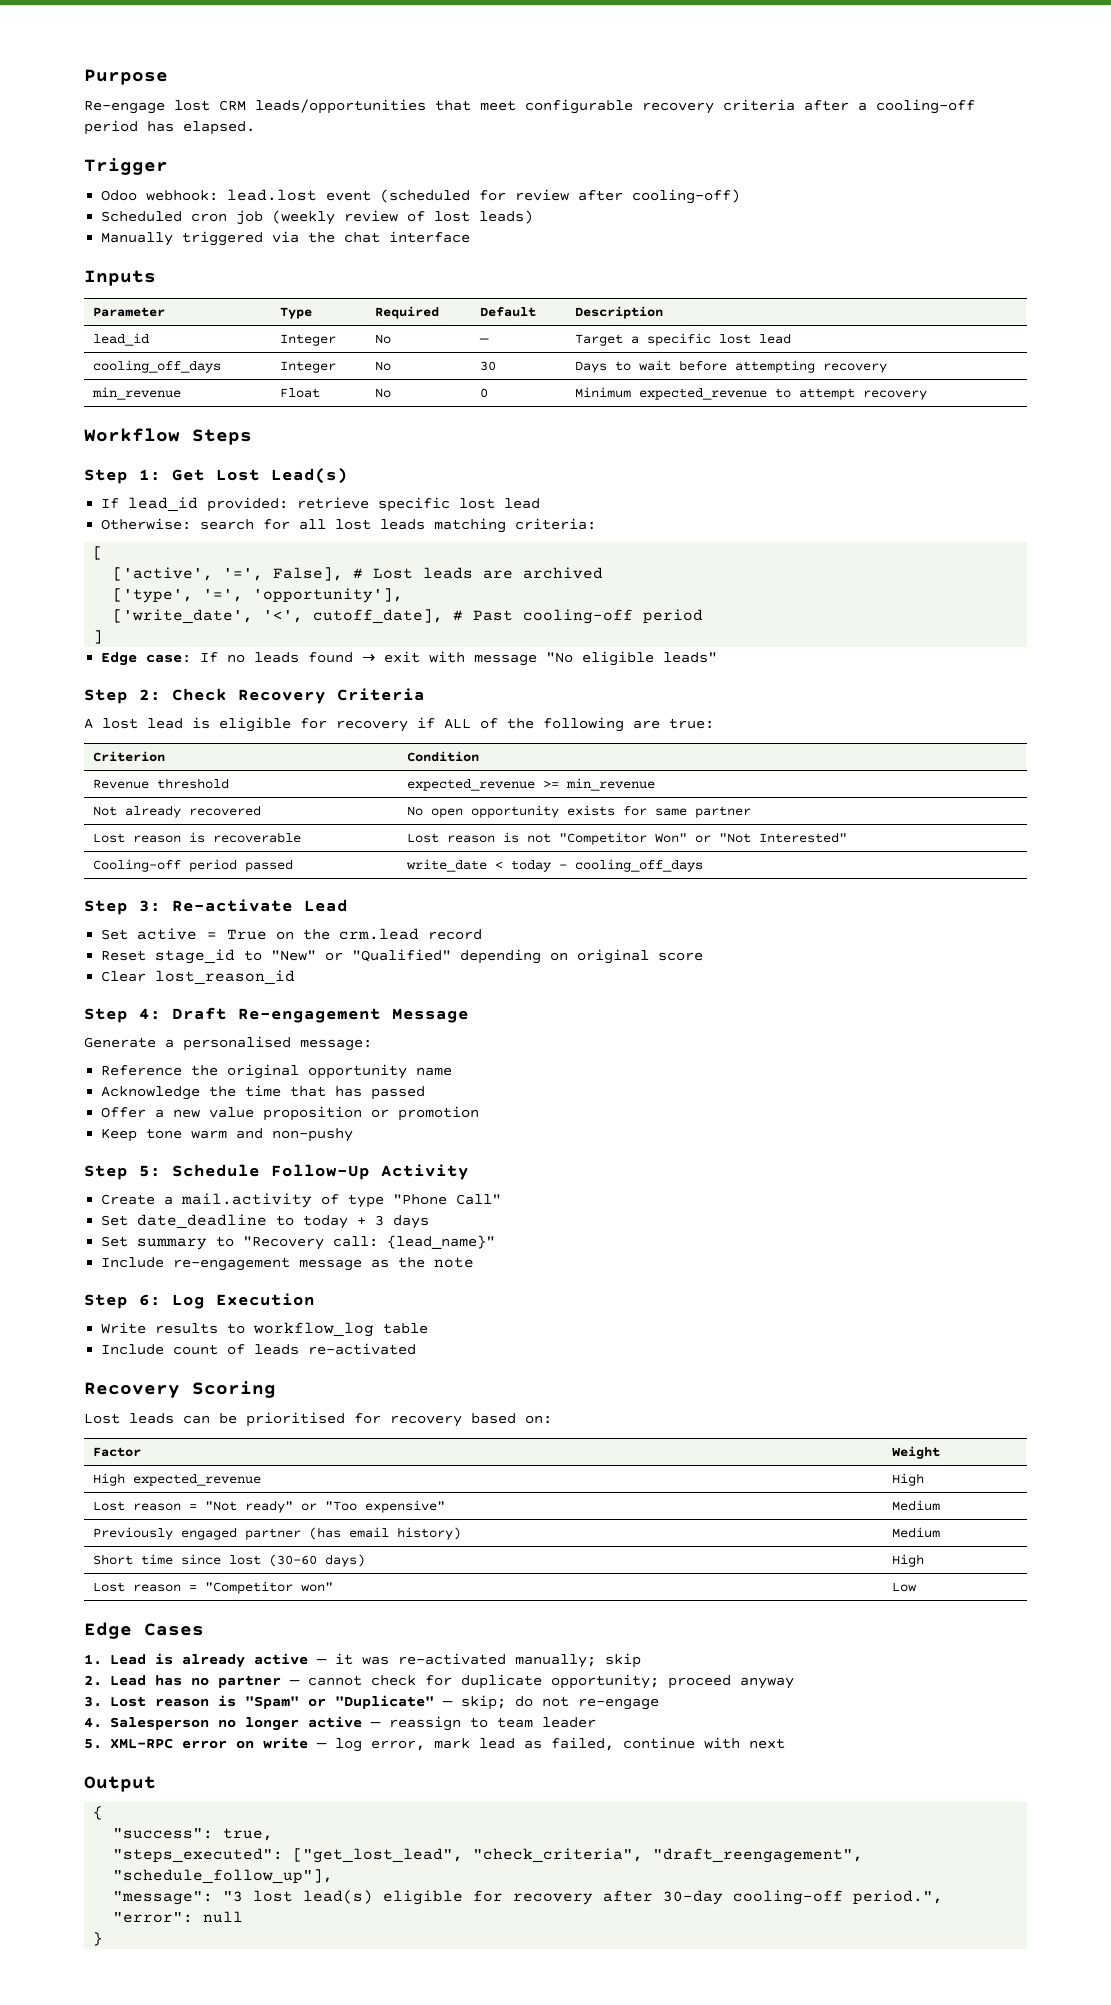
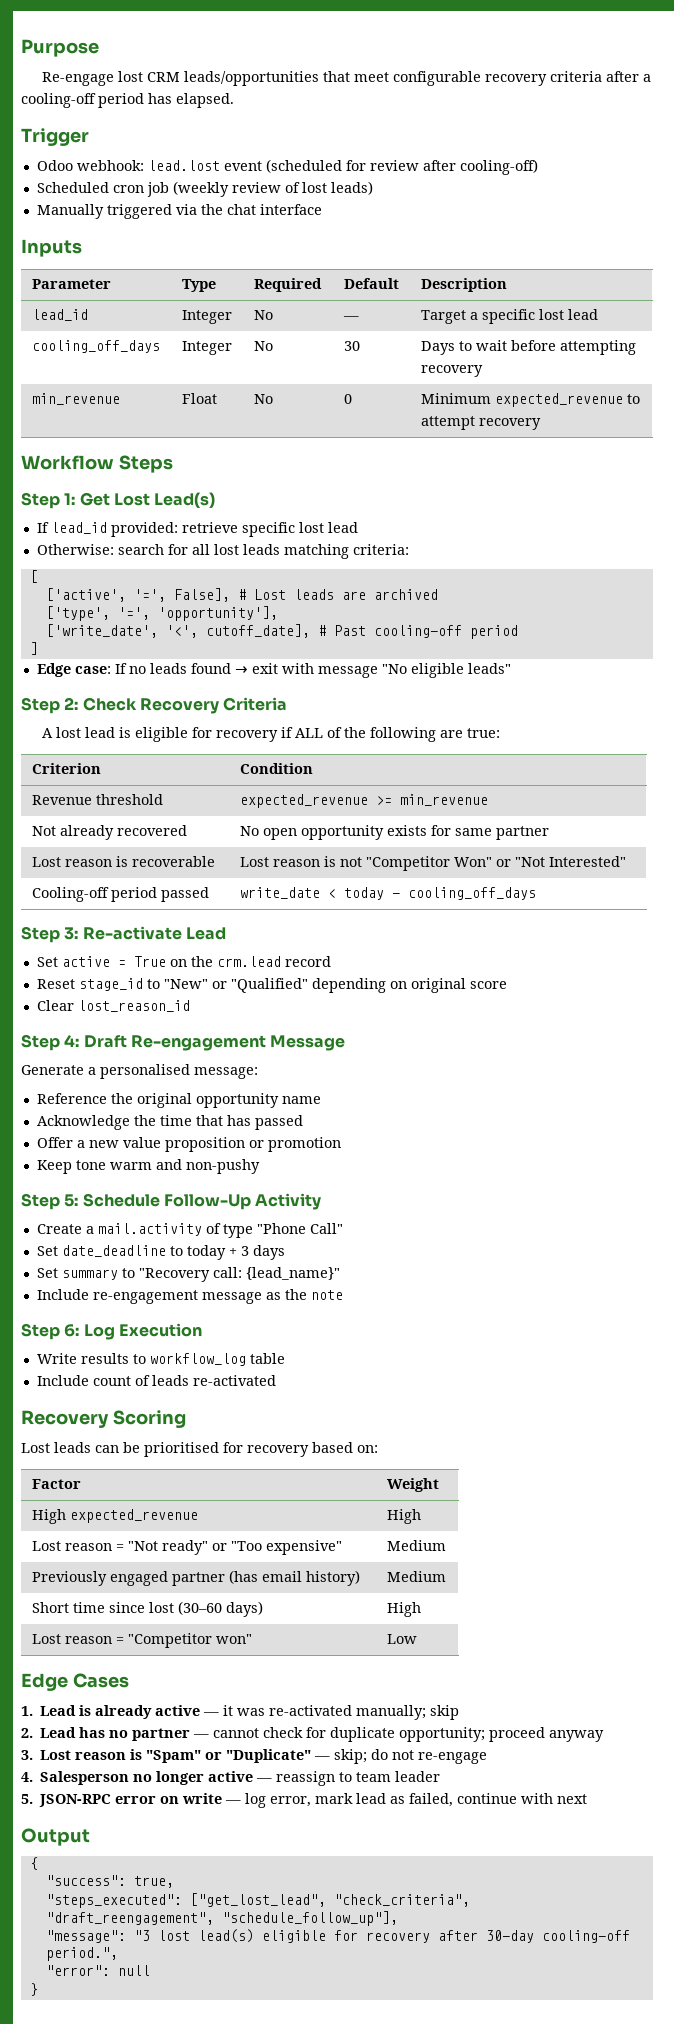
- 5. XML-RPC error on write — log error, mark lead as failed, continue with next
+ 5. JSON-RPC error on write — log error, mark lead as failed, continue with next

